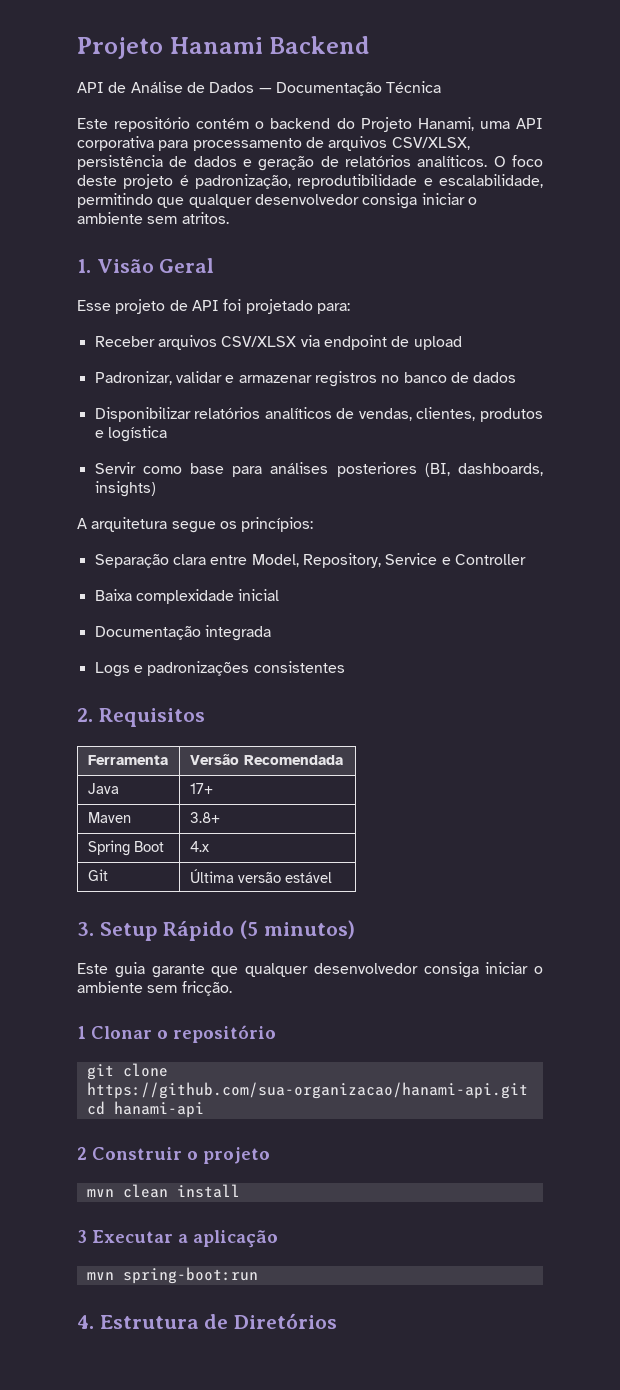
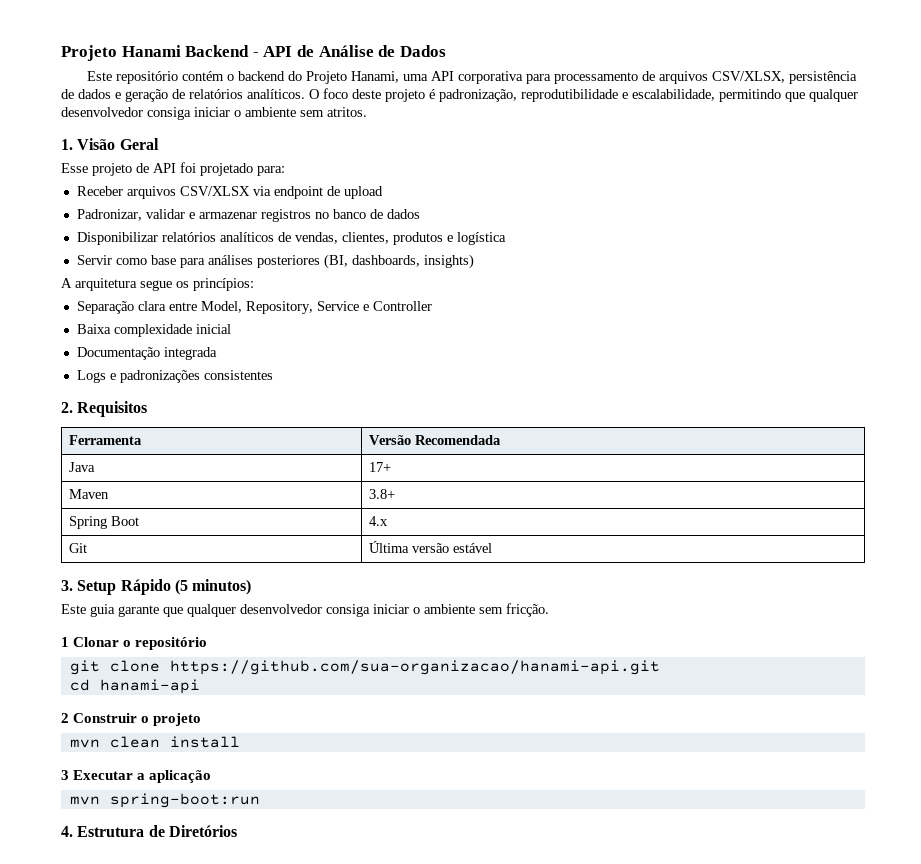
- Projeto Hanami Backend
- API de Análise de Dados — Documentação Técnica
+ Projeto Hanami Backend - API de Análise de Dados

